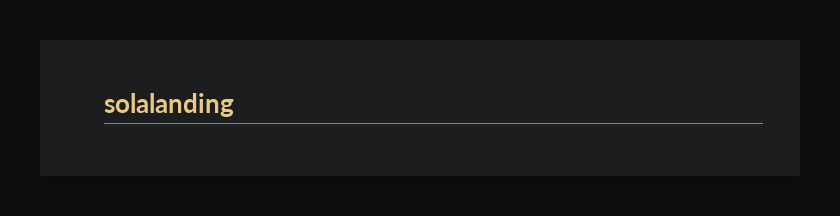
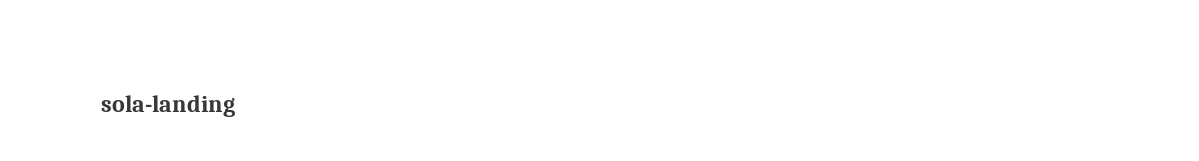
- solalanding
+ sola-landing

